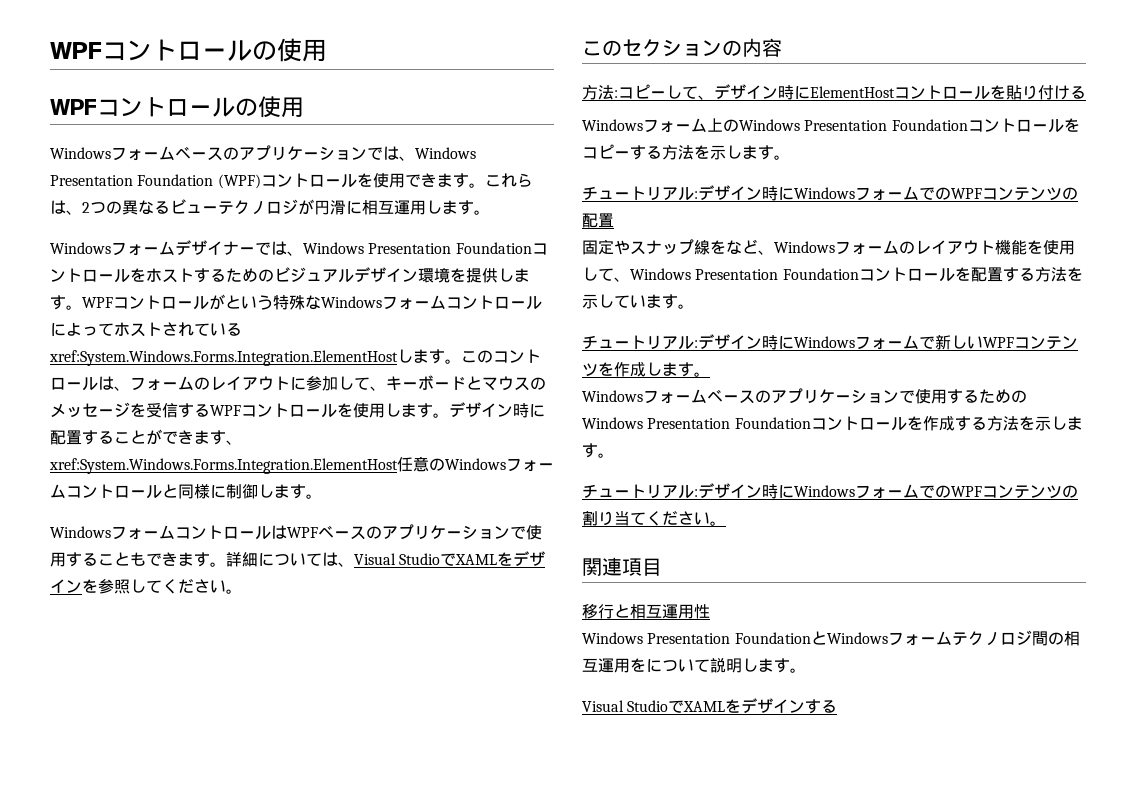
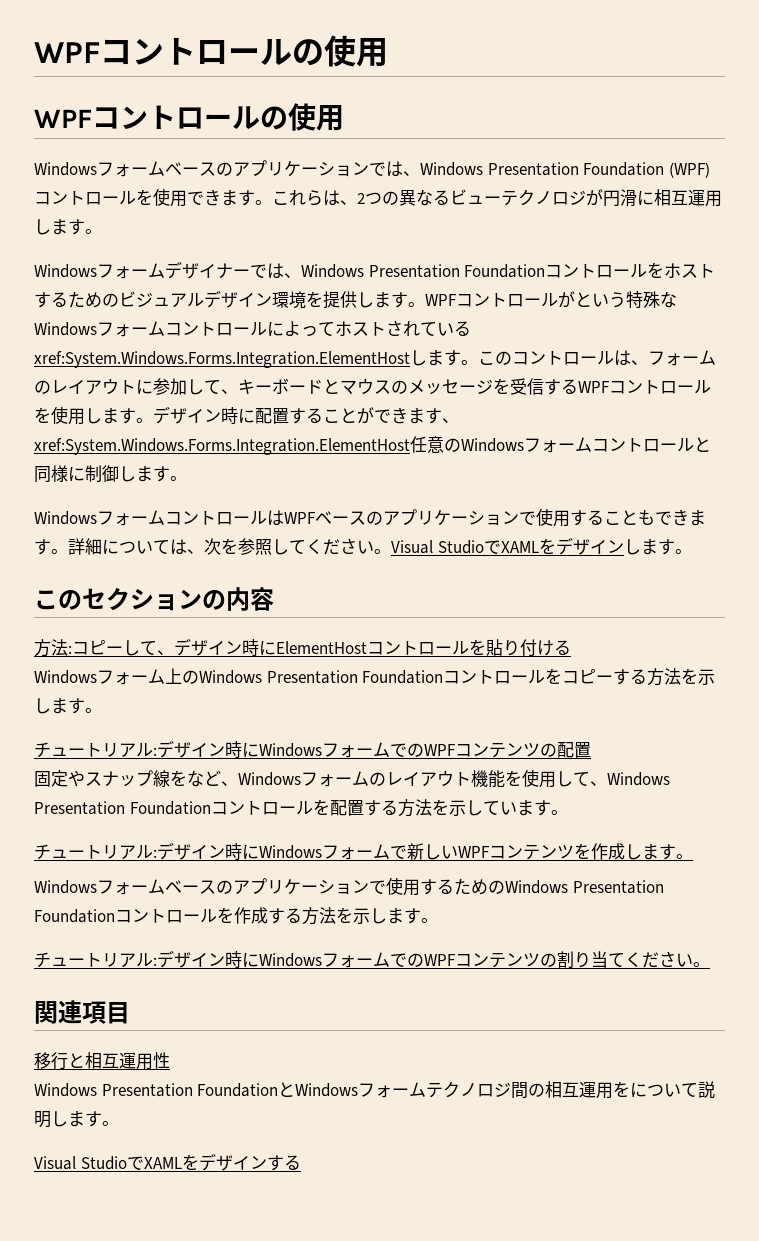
- 詳細については、Visual StudioでXAMLをデザインを参照してください。
+ 詳細については、次を参照してください。Visual StudioでXAMLをデザインします。

